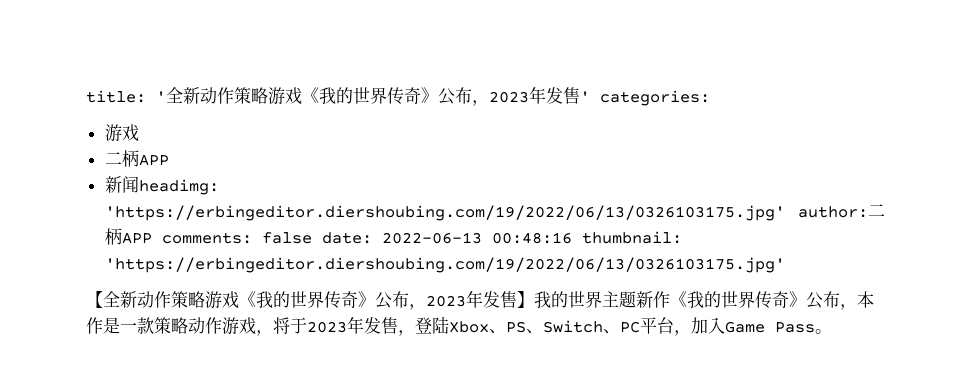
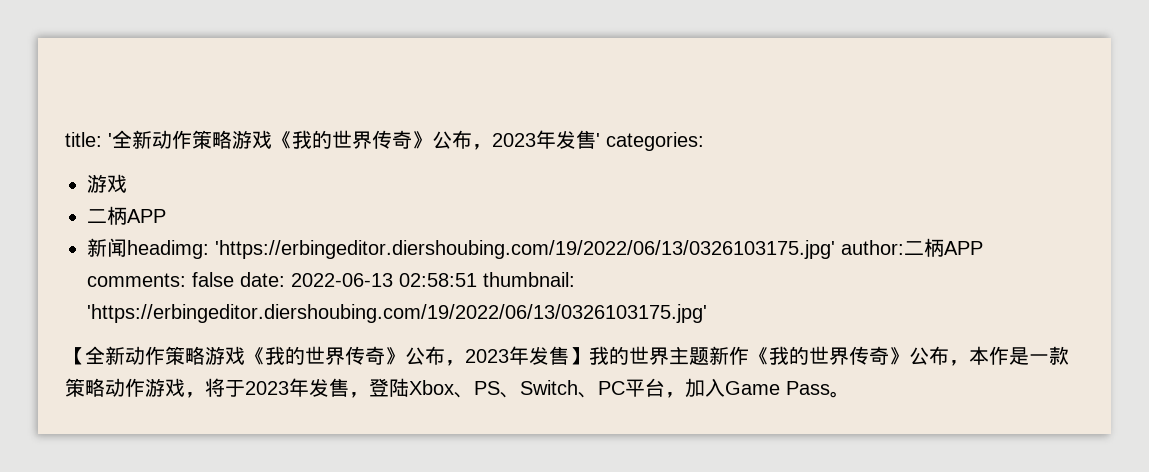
- 新闻headimg: 'https://erbingeditor.diershoubing.com/19/2022/06/13/0326103175.jpg' author:二柄APP comments: false date: 2022-06-13 00:48:16 thumbnail: 'https://erbingeditor.diershoubing.com/19/2022/06/13/0326103175.jpg'
+ 新闻headimg: 'https://erbingeditor.diershoubing.com/19/2022/06/13/0326103175.jpg' author:二柄APP comments: false date: 2022-06-13 02:58:51 thumbnail: 'https://erbingeditor.diershoubing.com/19/2022/06/13/0326103175.jpg'

